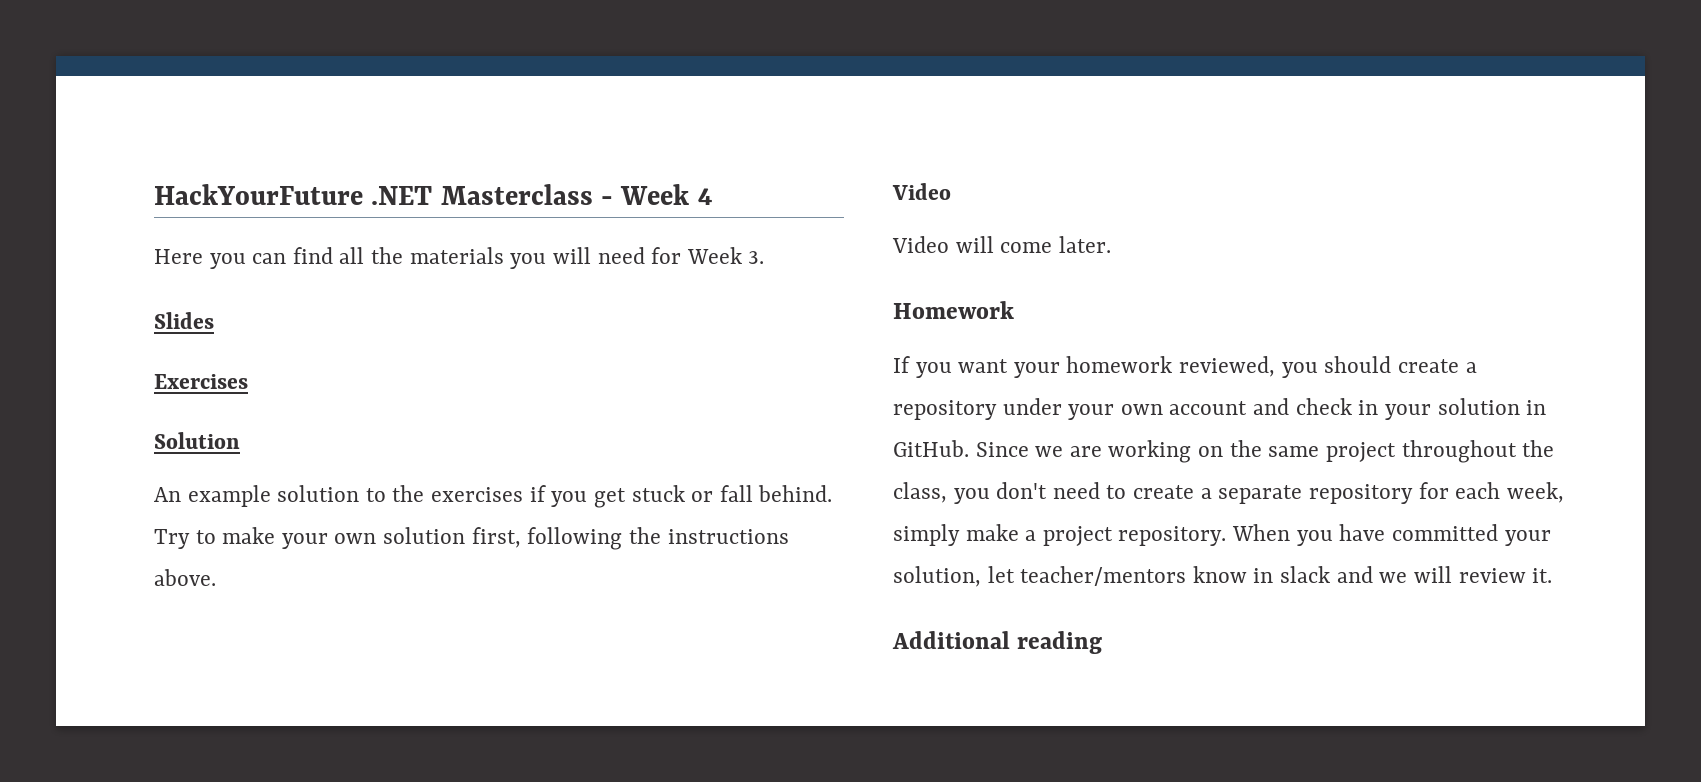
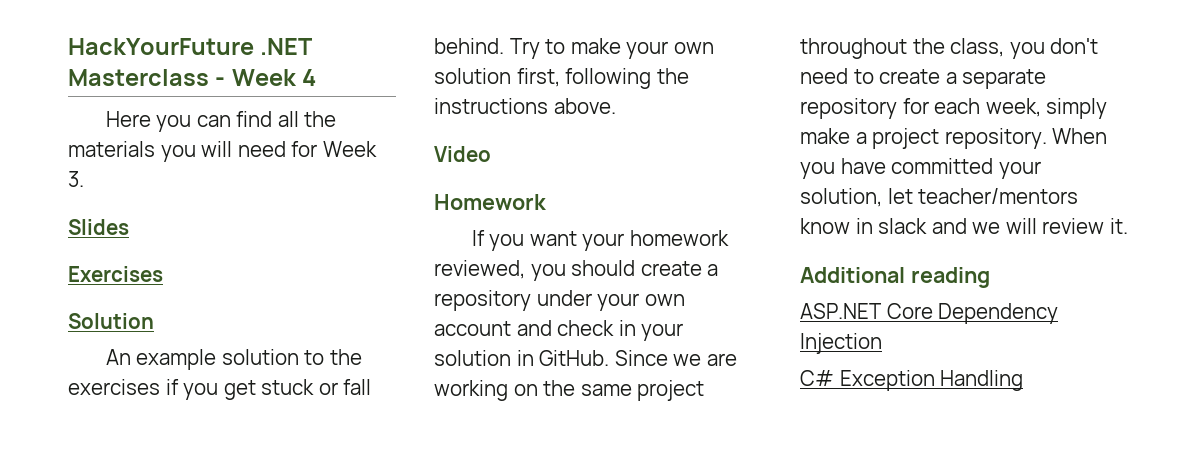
- Video will come later.
+ ASP.NET Core Dependency Injection
+ C# Exception Handling

